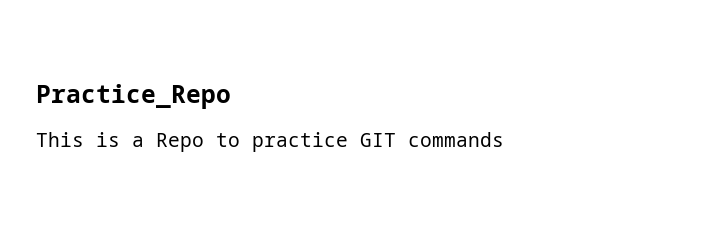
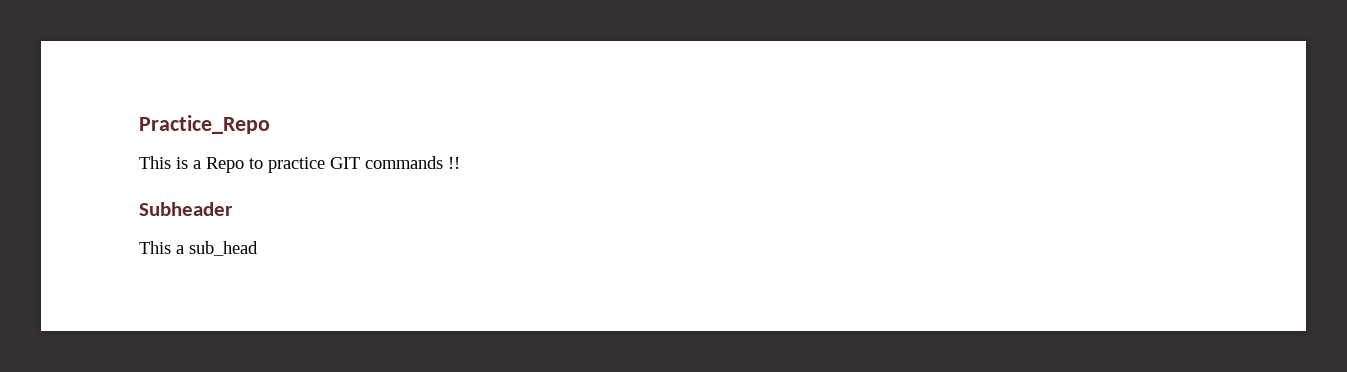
- This is a Repo to practice GIT commands
+ This is a Repo to practice GIT commands !!
+ Subheader
+ This a sub_head

